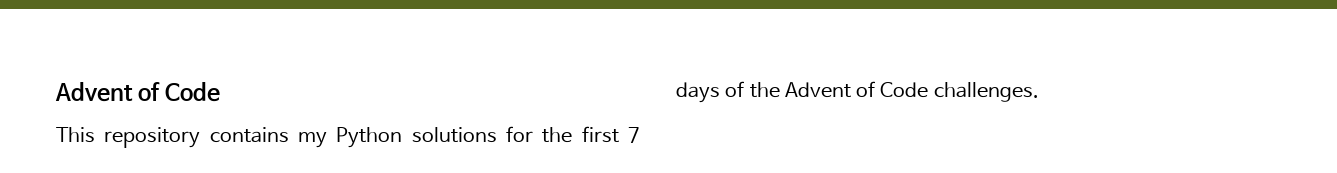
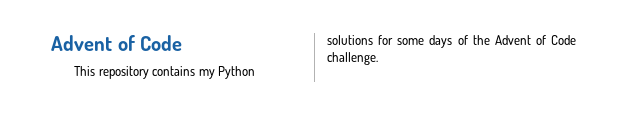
- This repository contains my Python solutions for the first 7 days of the Advent of Code challenges.
+ This repository contains my Python solutions for some days of the Advent of Code challenge.

